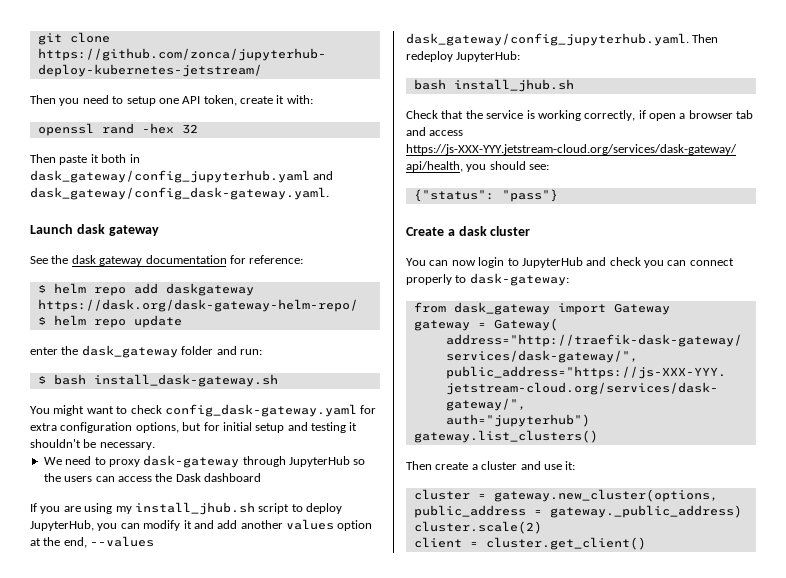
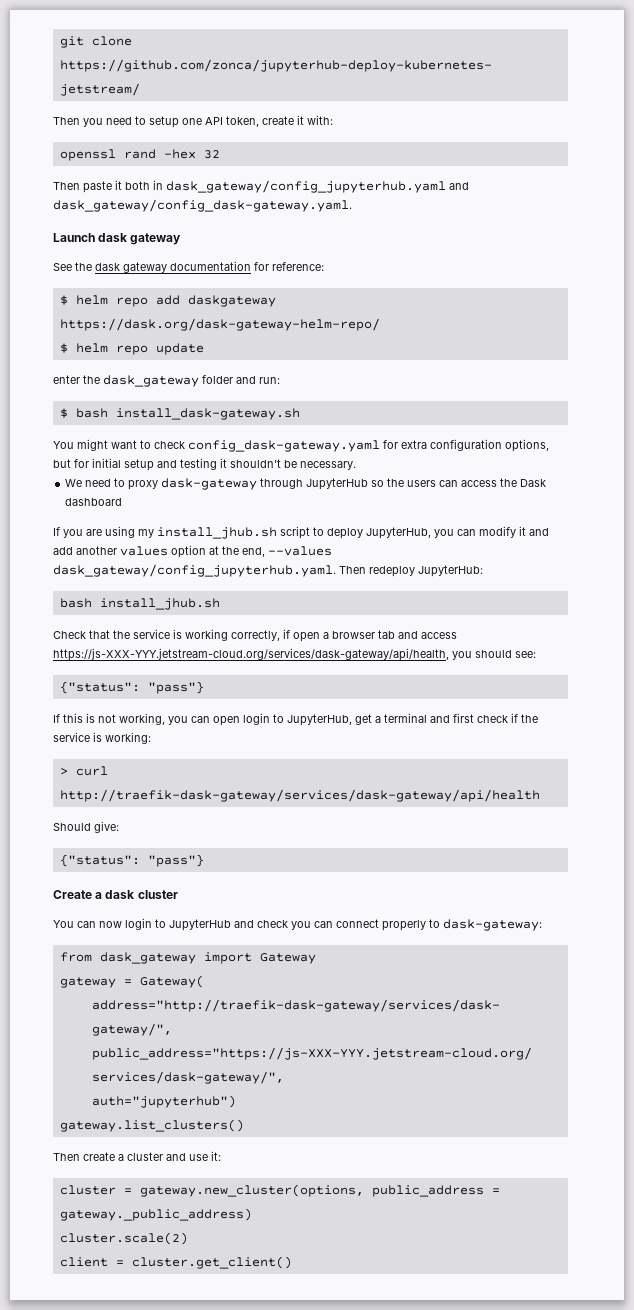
+ If this is not working, you can open login to JupyterHub, get a terminal and first check if the service is working:
+ > curl http://traefik-dask-gateway/services/dask-gateway/api/health
+ Should give:
+ {"status": "pass"}

